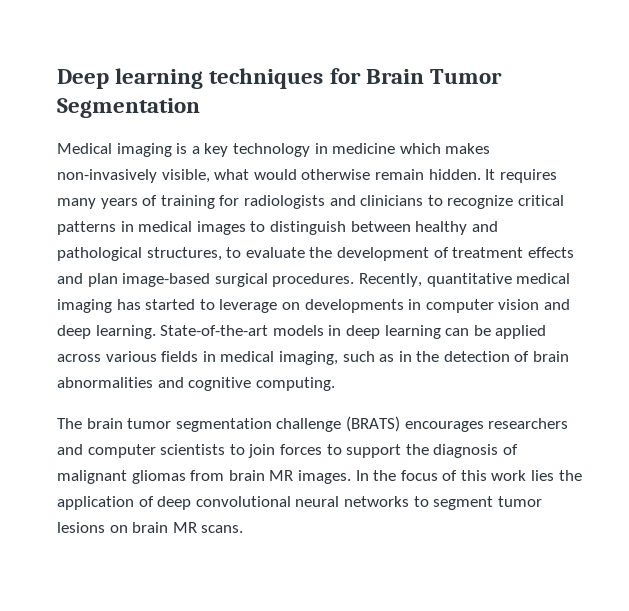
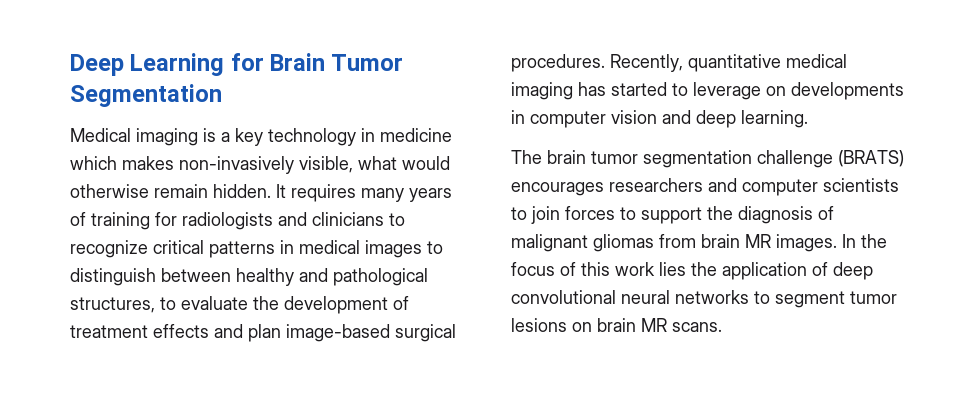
- Deep learning techniques for Brain Tumor Segmentation
+ Deep Learning for Brain Tumor Segmentation
- State-of-the-art models in deep learning can be applied across various fields in medical imaging, such as in the detection of brain abnormalities and cognitive computing.

